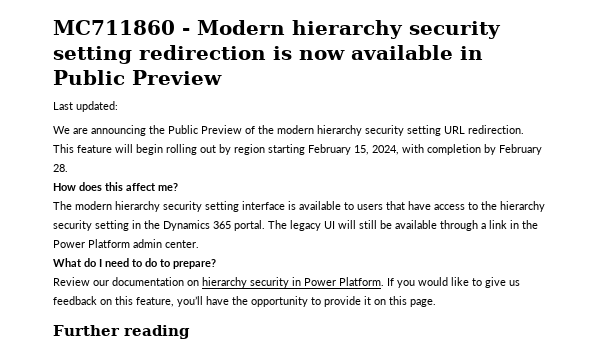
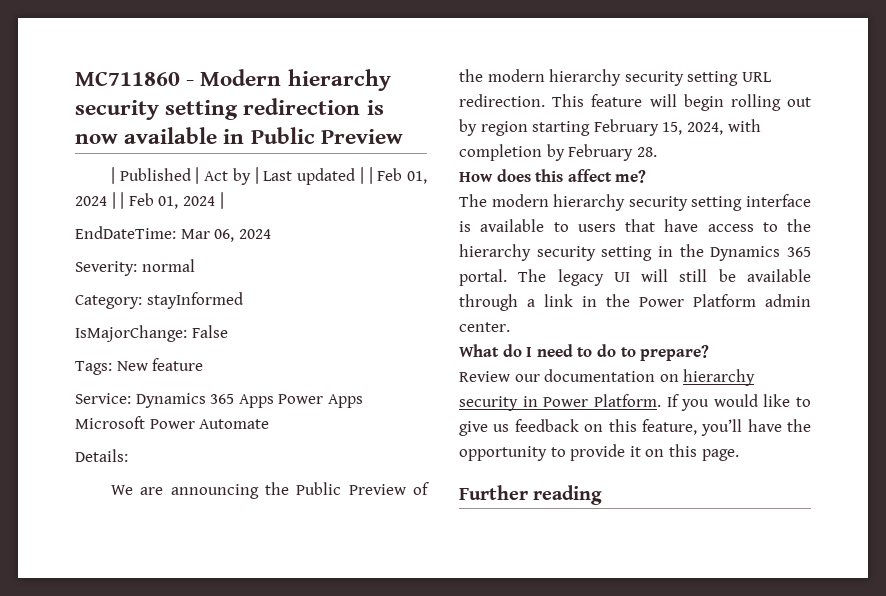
- Last updated:
+ | Published | Act by | Last updated | | Feb 01, 2024 | | Feb 01, 2024 |
+ EndDateTime: Mar 06, 2024
+ Severity: normal
+ Category: stayInformed
+ IsMajorChange: False
+ Tags: New feature
+ Service: Dynamics 365 Apps Power Apps Microsoft Power Automate
+ Details:

